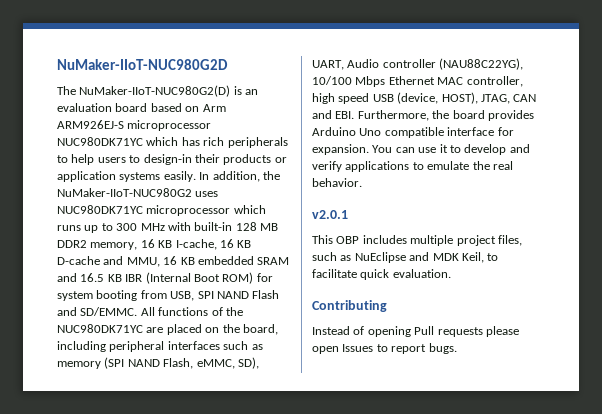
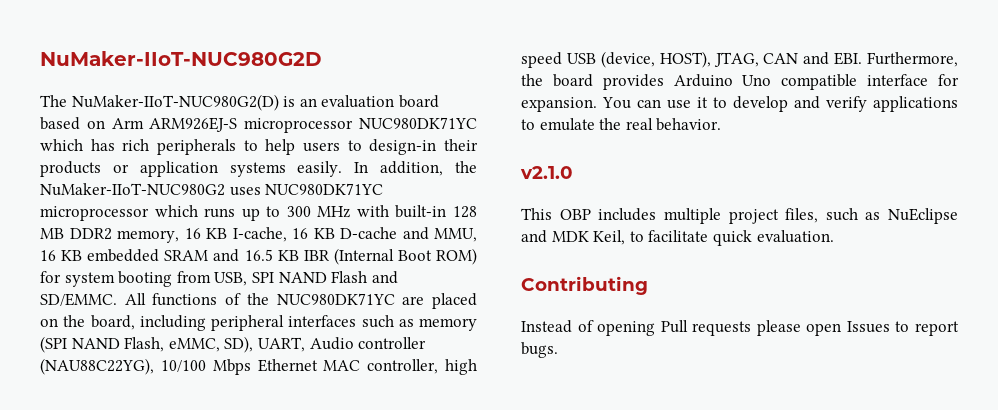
- v2.0.1
+ v2.1.0

